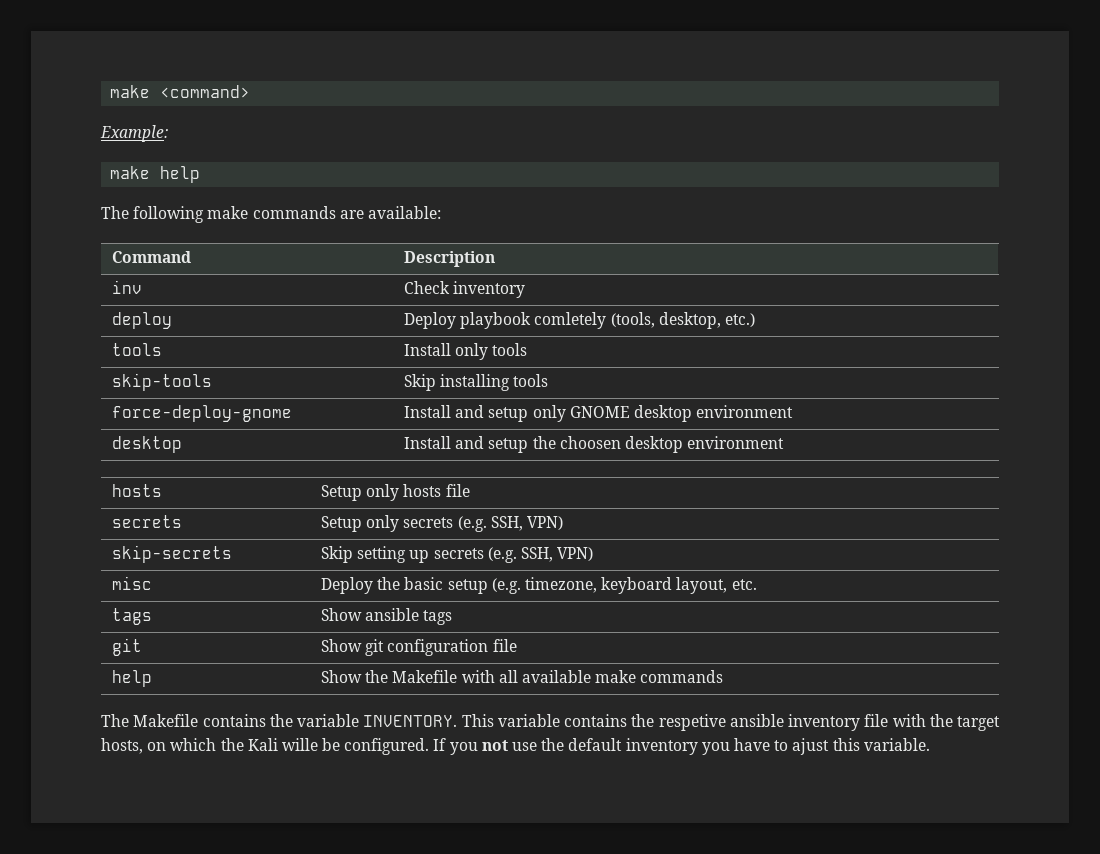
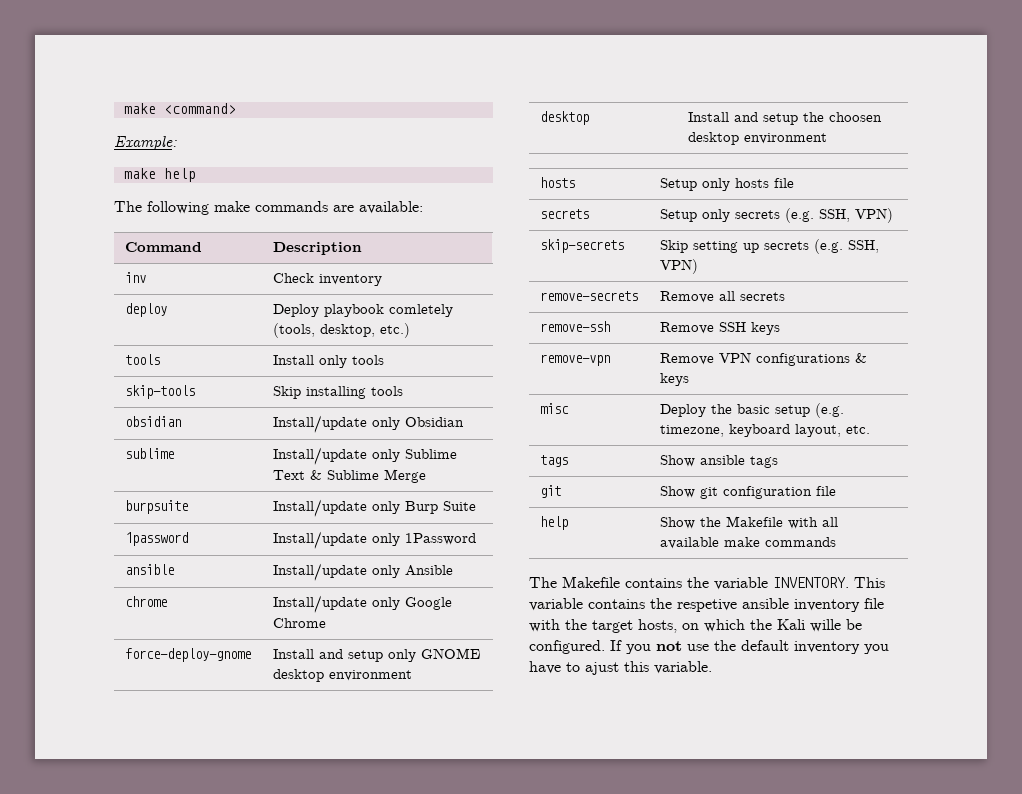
+ obsidian | Install/update only Obsidian
+ sublime | Install/update only Sublime Text & Sublime Merge
+ burpsuite | Install/update only Burp Suite
+ 1password | Install/update only 1Password
+ ansible | Install/update only Ansible
+ chrome | Install/update only Google Chrome
+ remove-secrets | Remove all secrets
+ remove-ssh | Remove SSH keys
+ remove-vpn | Remove VPN configurations & keys

